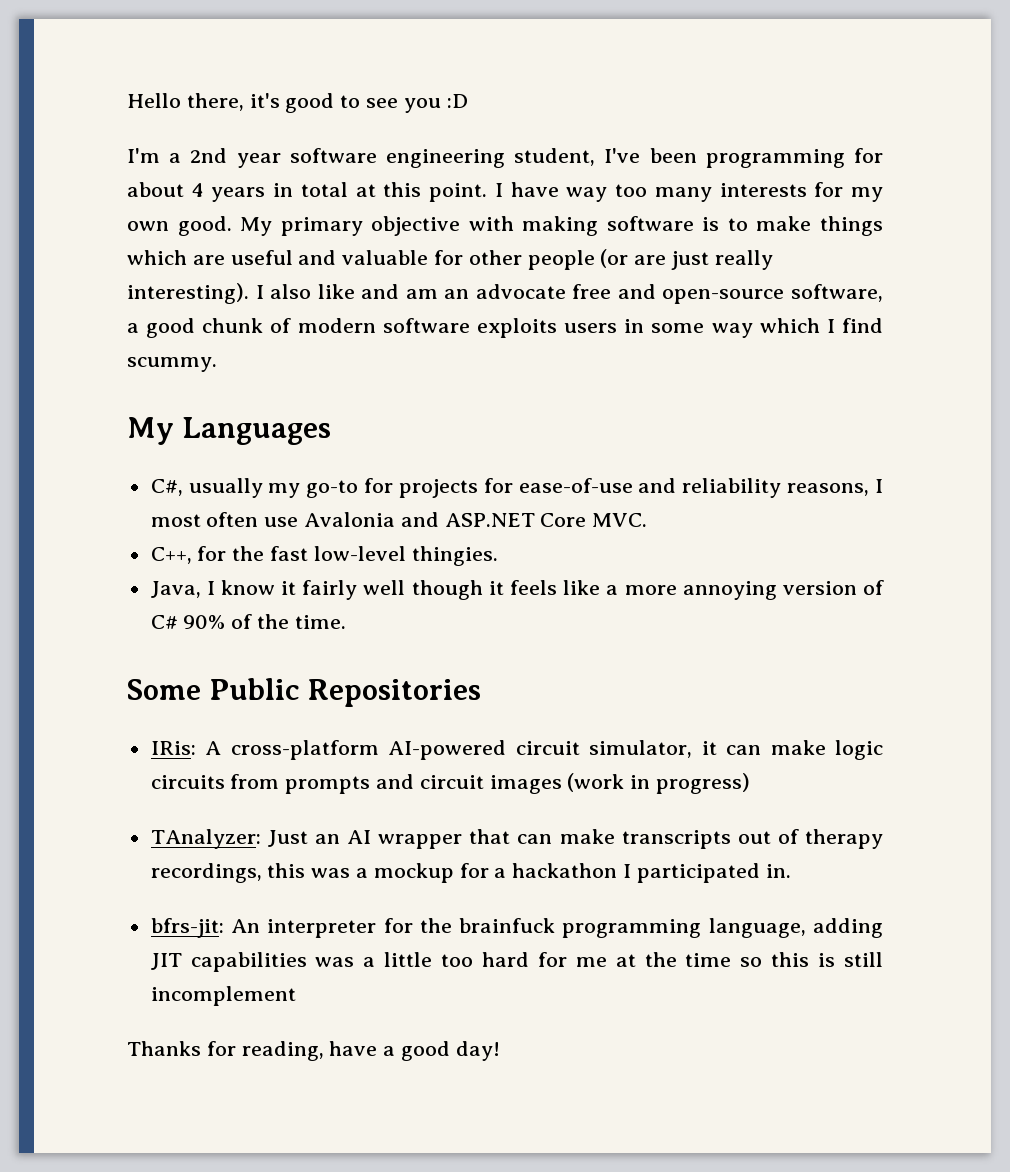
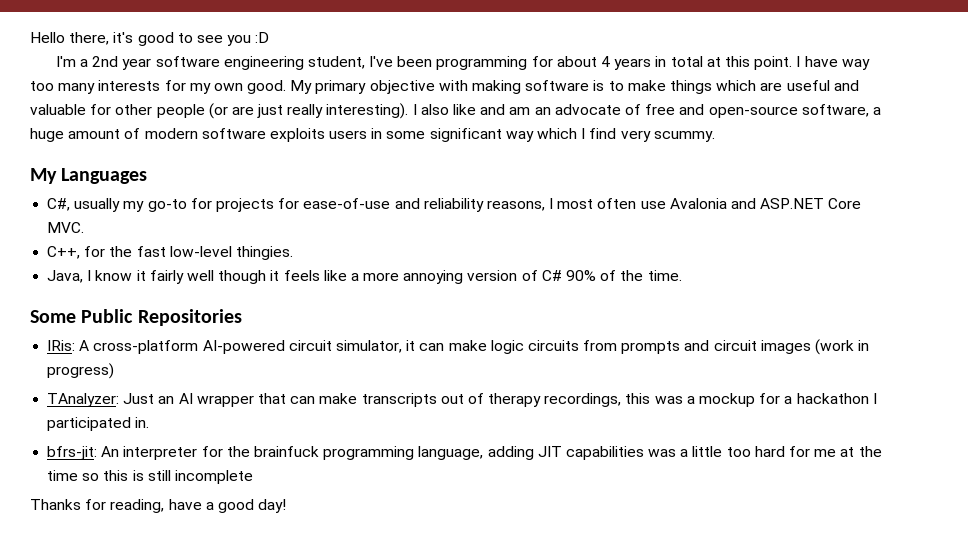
- I also like and am an advocate free and open-source software, a good chunk of modern software exploits users in some way which I find scummy.
+ I also like and am an advocate of free and open-source software, a huge amount of modern software exploits users in some significant way which I find very scummy.
- bfrs-jit: An interpreter for the brainfuck programming language, adding JIT capabilities was a little too hard for me at the time so this is still incomplement
+ bfrs-jit: An interpreter for the brainfuck programming language, adding JIT capabilities was a little too hard for me at the time so this is still incomplete

